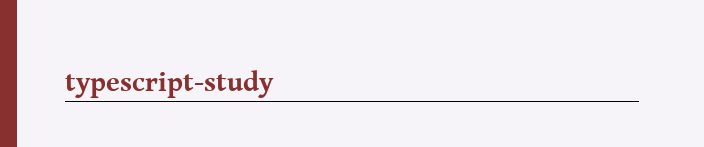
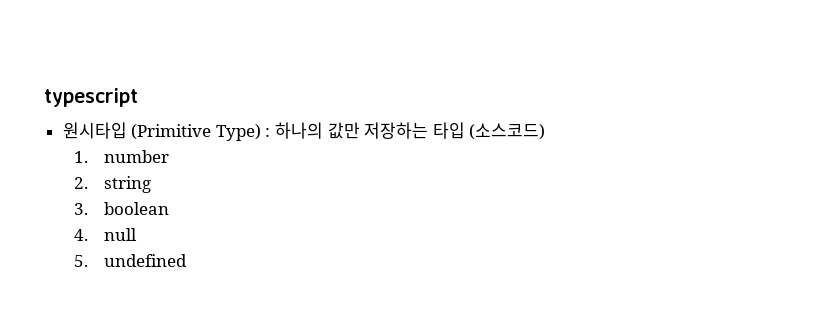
- typescript-study
+ typescript
+ 원시타입 (Primitive Type) : 하나의 값만 저장하는 타입 (소스코드)
+ 1. number
+ 2. string
+ 3. boolean
+ 4. null
+ 5. undefined

